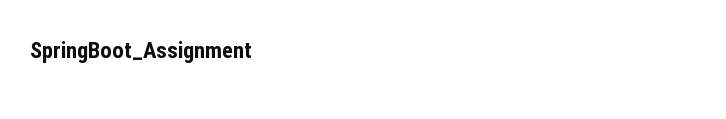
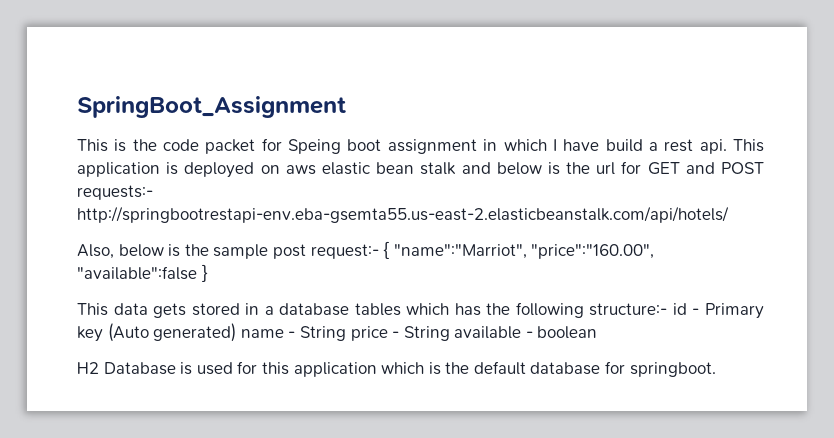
+ This is the code packet for Speing boot assignment in which I have build a rest api. This application is deployed on aws elastic bean stalk and below is the url for GET and POST requests:- http://springbootrestapi-env.eba-gsemta55.us-east-2.elasticbeanstalk.com/api/hotels/
+ Also, below is the sample post request:- { "name":"Marriot", "price":"160.00", "available":false }
+ This data gets stored in a database tables which has the following structure:- id - Primary key (Auto generated) name - String price - String available - boolean
+ H2 Database is used for this application which is the default database for springboot.

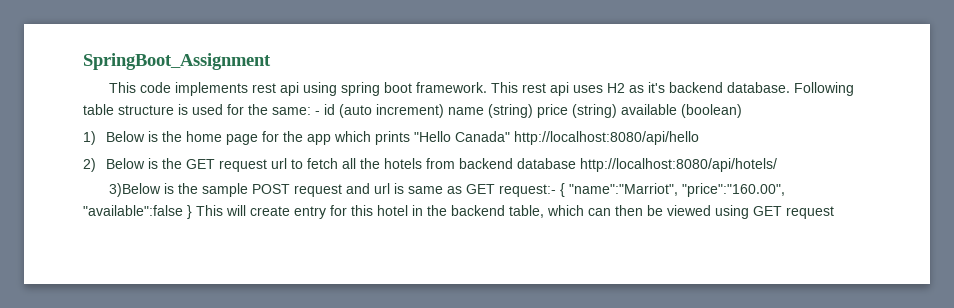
- This is the code packet for Speing boot assignment in which I have build a rest api. This application is deployed on aws elastic bean stalk and below is the url for GET and POST requests:- http://springbootrestapi-env.eba-gsemta55.us-east-2.elasticbeanstalk.com/api/hotels/
- Also, below is the sample post request:- { "name":"Marriot", "price":"160.00", "available":false }
- This data gets stored in a database tables which has the following structure:- id - Primary key (Auto generated) name - String price - String available - boolean
- H2 Database is used for this application which is the default database for springboot.
+ This code implements rest api using spring boot framework. This rest api uses H2 as it's backend database. Following table structure is used for the same: - id (auto increment) name (string) price (string) available (boolean)
+ 1) Below is the home page for the app which prints "Hello Canada" http://localhost:8080/api/hello
+ 2) Below is the GET request url to fetch all the hotels from backend database http://localhost:8080/api/hotels/
+ 3)Below is the sample POST request and url is same as GET request:- { "name":"Marriot", "price":"160.00", "available":false } This will create entry for this hotel in the backend table, which can then be viewed using GET request

